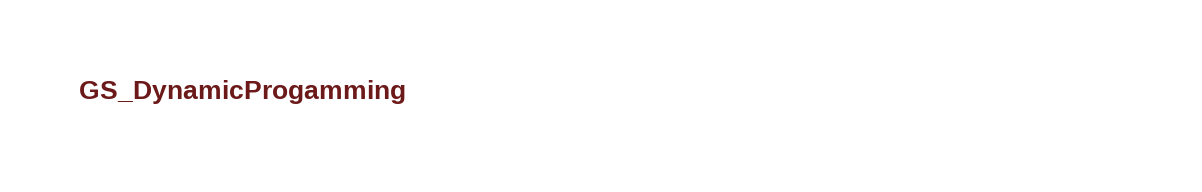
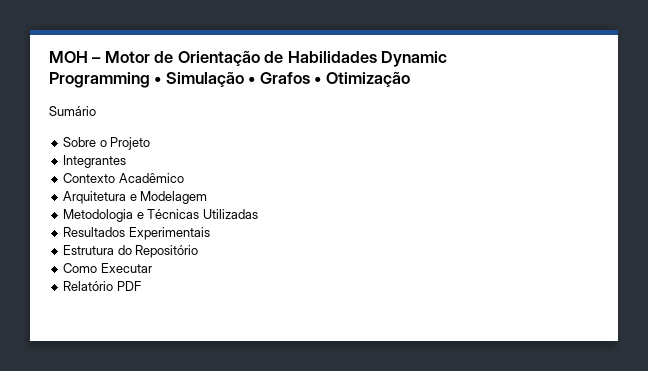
- GS_DynamicProgamming
+ MOH – Motor de Orientação de Habilidades Dynamic Programming • Simulação • Grafos • Otimização
+ Sumário
+ Sobre o Projeto
+ Integrantes
+ Contexto Acadêmico
+ Arquitetura e Modelagem
+ Metodologia e Técnicas Utilizadas
+ Resultados Experimentais
+ Estrutura do Repositório
+ Como Executar
+ Relatório PDF

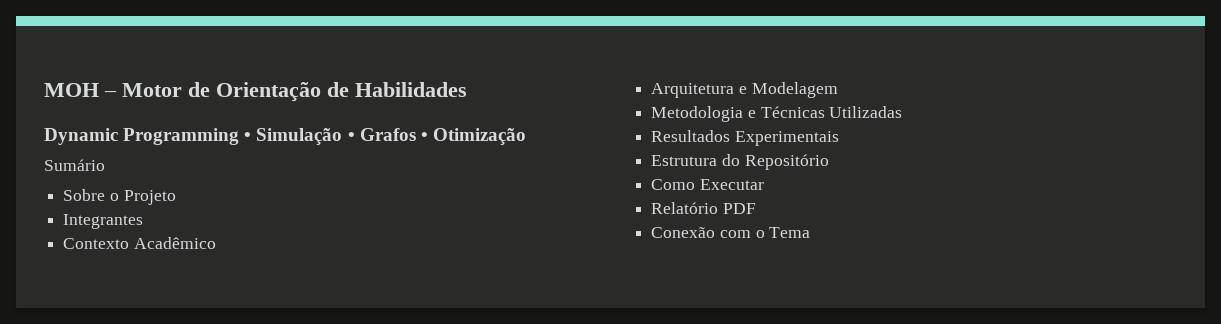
- MOH – Motor de Orientação de Habilidades Dynamic Programming • Simulação • Grafos • Otimização
+ MOH – Motor de Orientação de Habilidades
+ Dynamic Programming • Simulação • Grafos • Otimização
+ Conexão com o Tema

